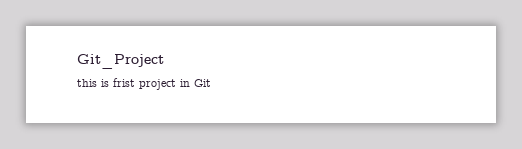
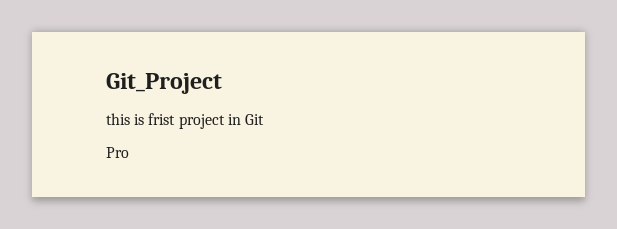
+ Pro

